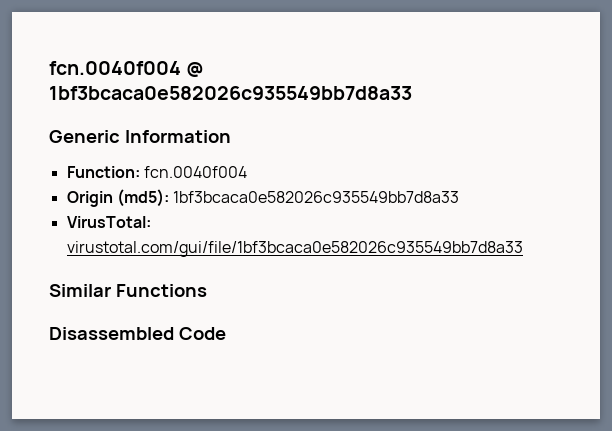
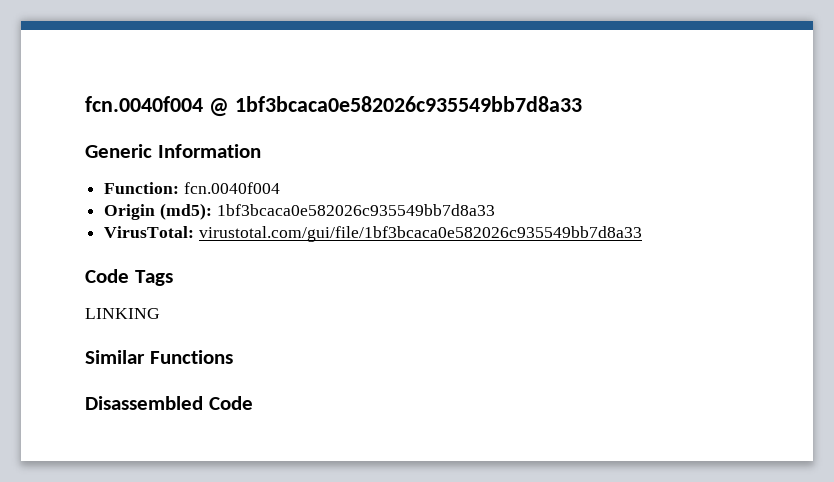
+ Code Tags
+ LINKING

